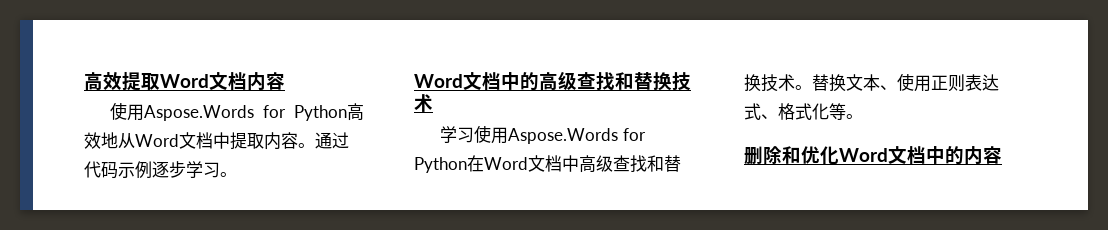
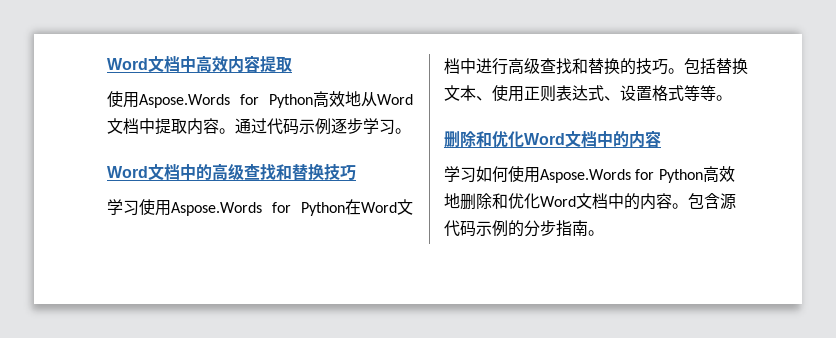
- 高效提取Word文档内容
+ Word文档中高效内容提取
- Word文档中的高级查找和替换技术
+ Word文档中的高级查找和替换技巧
- 学习使用Aspose.Words for Python在Word文档中高级查找和替换技术。替换文本、使用正则表达式、格式化等。
+ 学习使用Aspose.Words for Python在Word文档中进行高级查找和替换的技巧。包括替换文本、使用正则表达式、设置格式等等。
+ 学习如何使用Aspose.Words for Python高效地删除和优化Word文档中的内容。包含源代码示例的分步指南。

